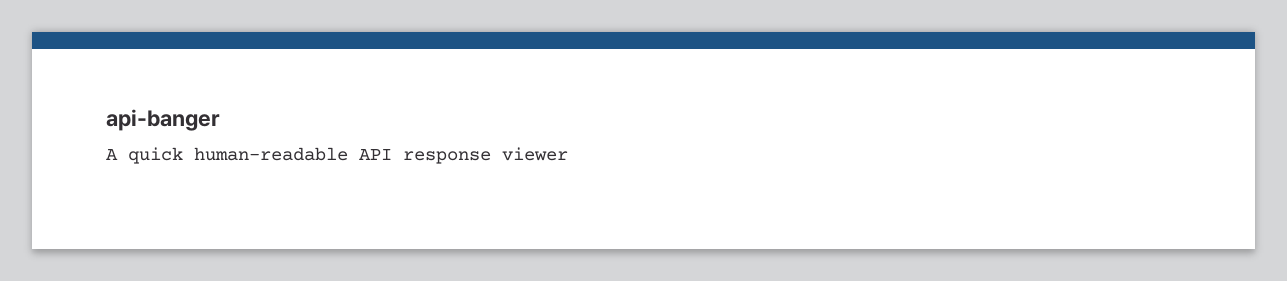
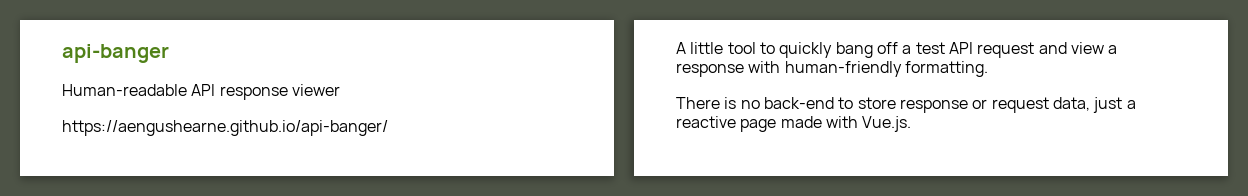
- A quick human-readable API response viewer
+ Human-readable API response viewer
+ https://aengushearne.github.io/api-banger/
+ A little tool to quickly bang off a test API request and view a response with human-friendly formatting.
+ There is no back-end to store response or request data, just a reactive page made with Vue.js.

